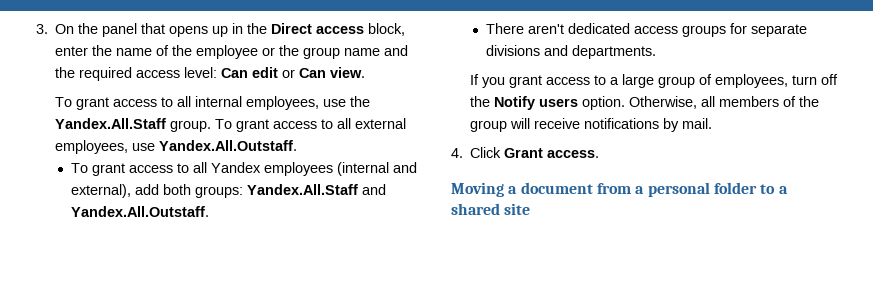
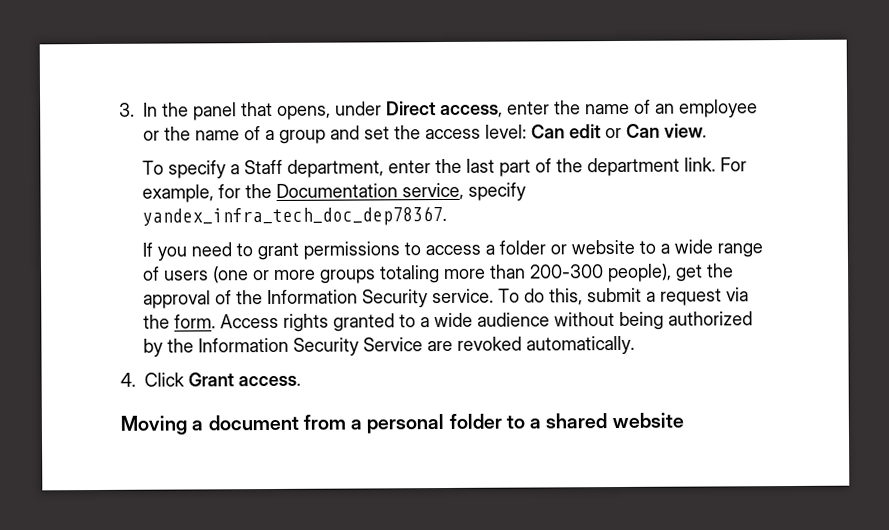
- 3. On the panel that opens up in the Direct access block, enter the name of the employee or the group name and the required access level: Can edit or Can view.
+ 3. In the panel that opens, under Direct access, enter the name of an employee or the name of a group and set the access level: Can edit or Can view.
- To grant access to all internal employees, use the Yandex.All.Staff group. To grant access to all external employees, use Yandex.All.Outstaff.
- To grant access to all Yandex employees (internal and external), add both groups: Yandex.All.Staff and Yandex.All.Outstaff.
- There aren't dedicated access groups for separate divisions and departments.
- If you grant access to a large group of employees, turn off the Notify users option. Otherwise, all members of the group will receive notifications by mail.
+ To specify a Staff department, enter the last part of the department link. For example, for the Documentation service, specify yandex_infra_tech_doc_dep78367.
+ If you need to grant permissions to access a folder or website to a wide range of users (one or more groups totaling more than 200-300 people), get the approval of the Information Security service. To do this, submit a request via the form. Access rights granted to a wide audience without being authorized by the Information Security Service are revoked automatically.
- Moving a document from a personal folder to a shared site
+ Moving a document from a personal folder to a shared website

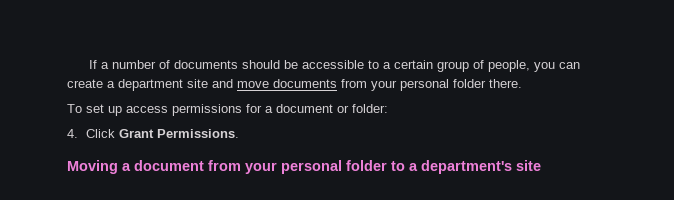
- 3. In the panel that opens, under Direct access, enter the name of an employee or the name of a group and set the access level: Can edit or Can view.
- To specify a Staff department, enter the last part of the department link. For example, for the Documentation service, specify yandex_infra_tech_doc_dep78367.
- If you need to grant permissions to access a folder or website to a wide range of users (one or more groups totaling more than 200-300 people), get the approval of the Information Security service. To do this, submit a request via the form. Access rights granted to a wide audience without being authorized by the Information Security Service are revoked automatically.
+ If a number of documents should be accessible to a certain group of people, you can create a department site and move documents from your personal folder there.
+ To set up access permissions for a document or folder:
- 4. Click Grant access.
+ 4. Click Grant Permissions.
- Moving a document from a personal folder to a shared website
+ Moving a document from your personal folder to a department's site

